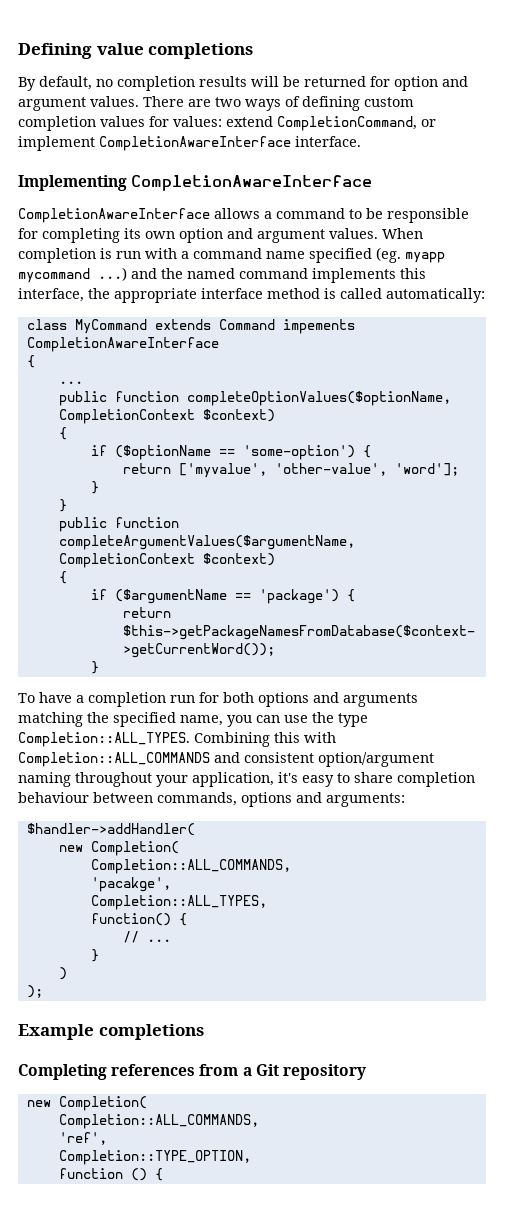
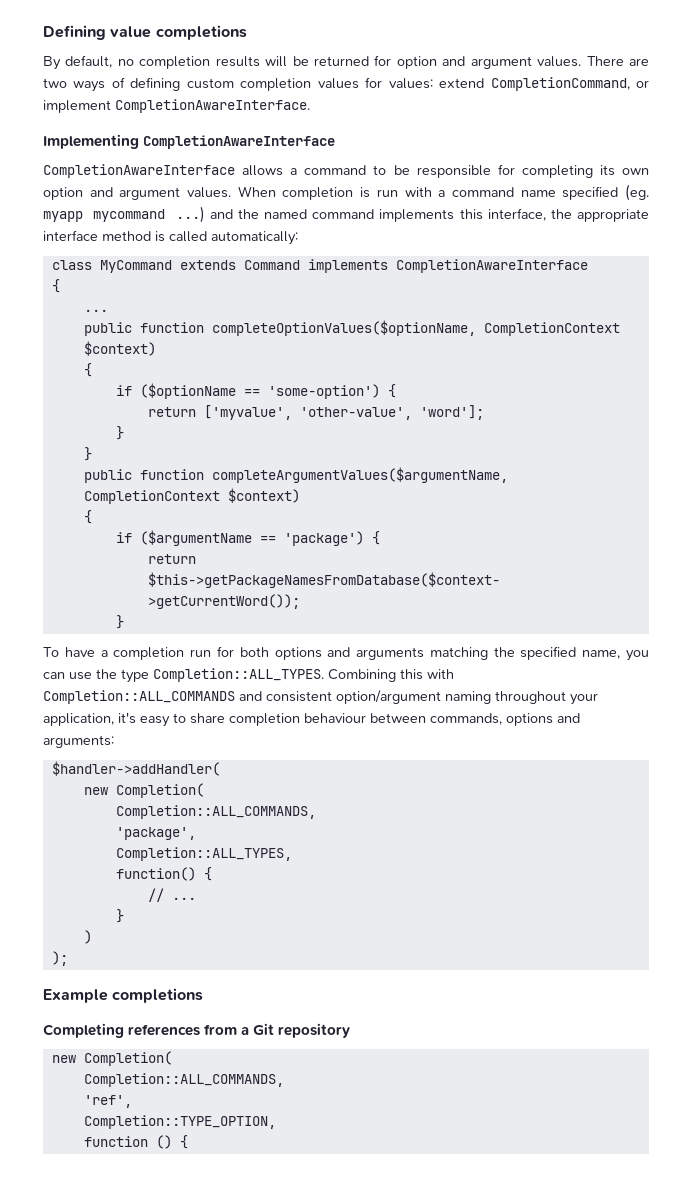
- There are two ways of defining custom completion values for values: extend CompletionCommand, or implement CompletionAwareInterface interface.
+ There are two ways of defining custom completion values for values: extend CompletionCommand, or implement CompletionAwareInterface.
- class MyCommand extends Command impements CompletionAwareInterface
+ class MyCommand extends Command implements CompletionAwareInterface
- 'pacakge',
+ 'package',

